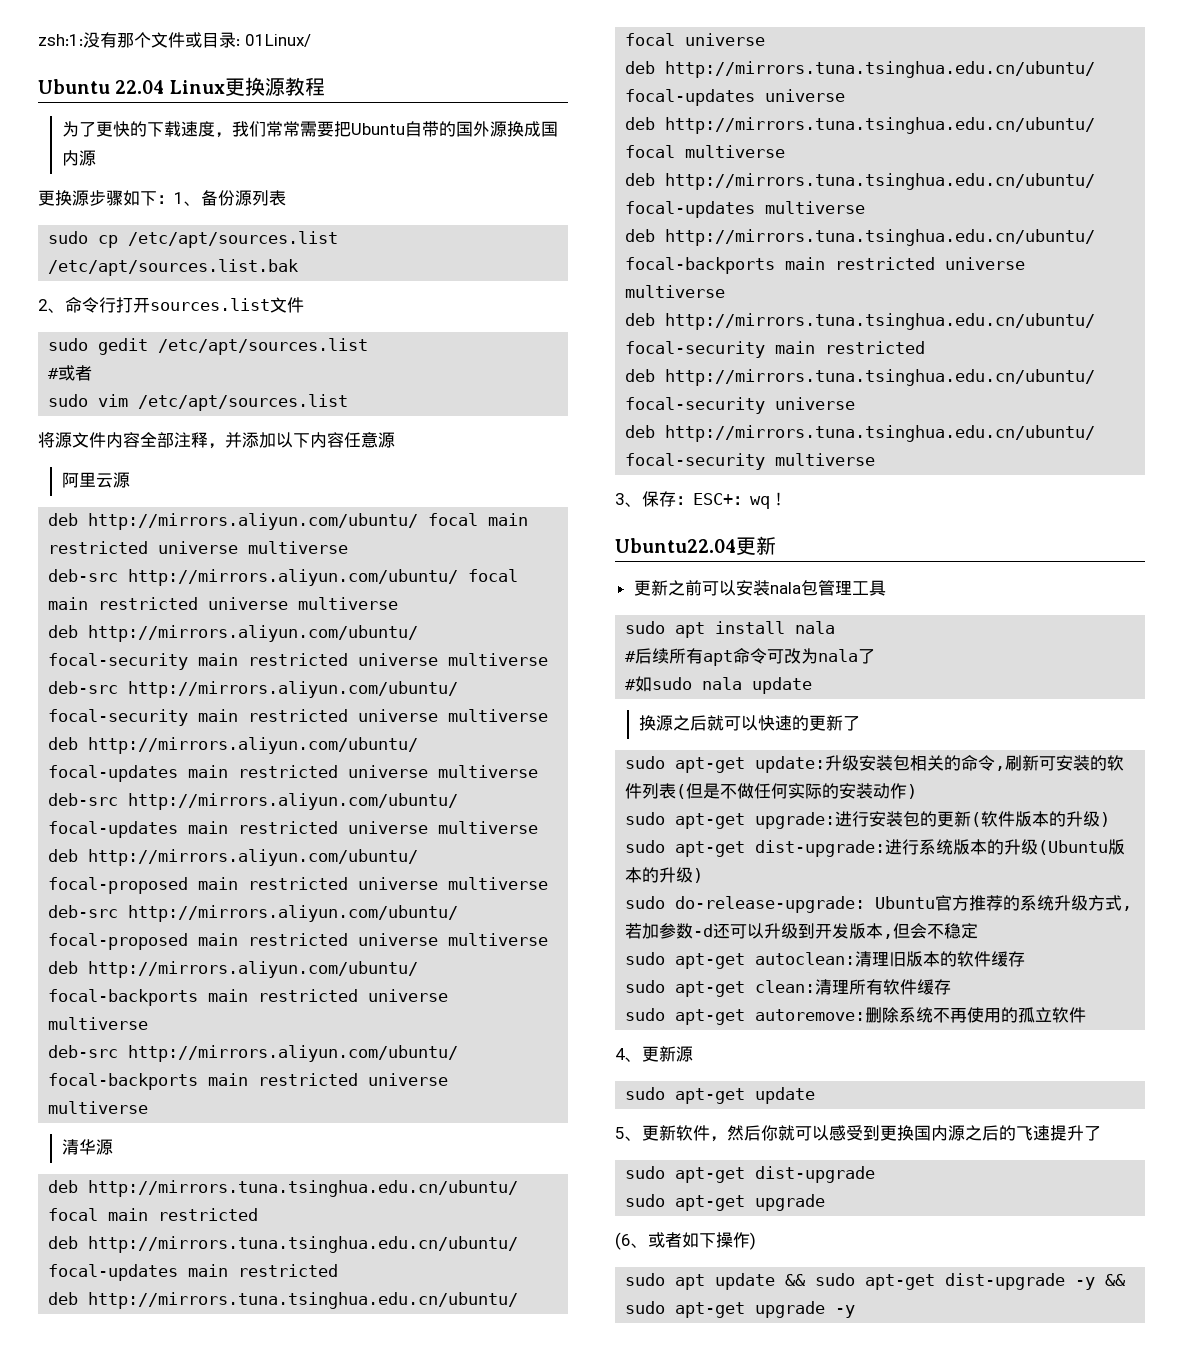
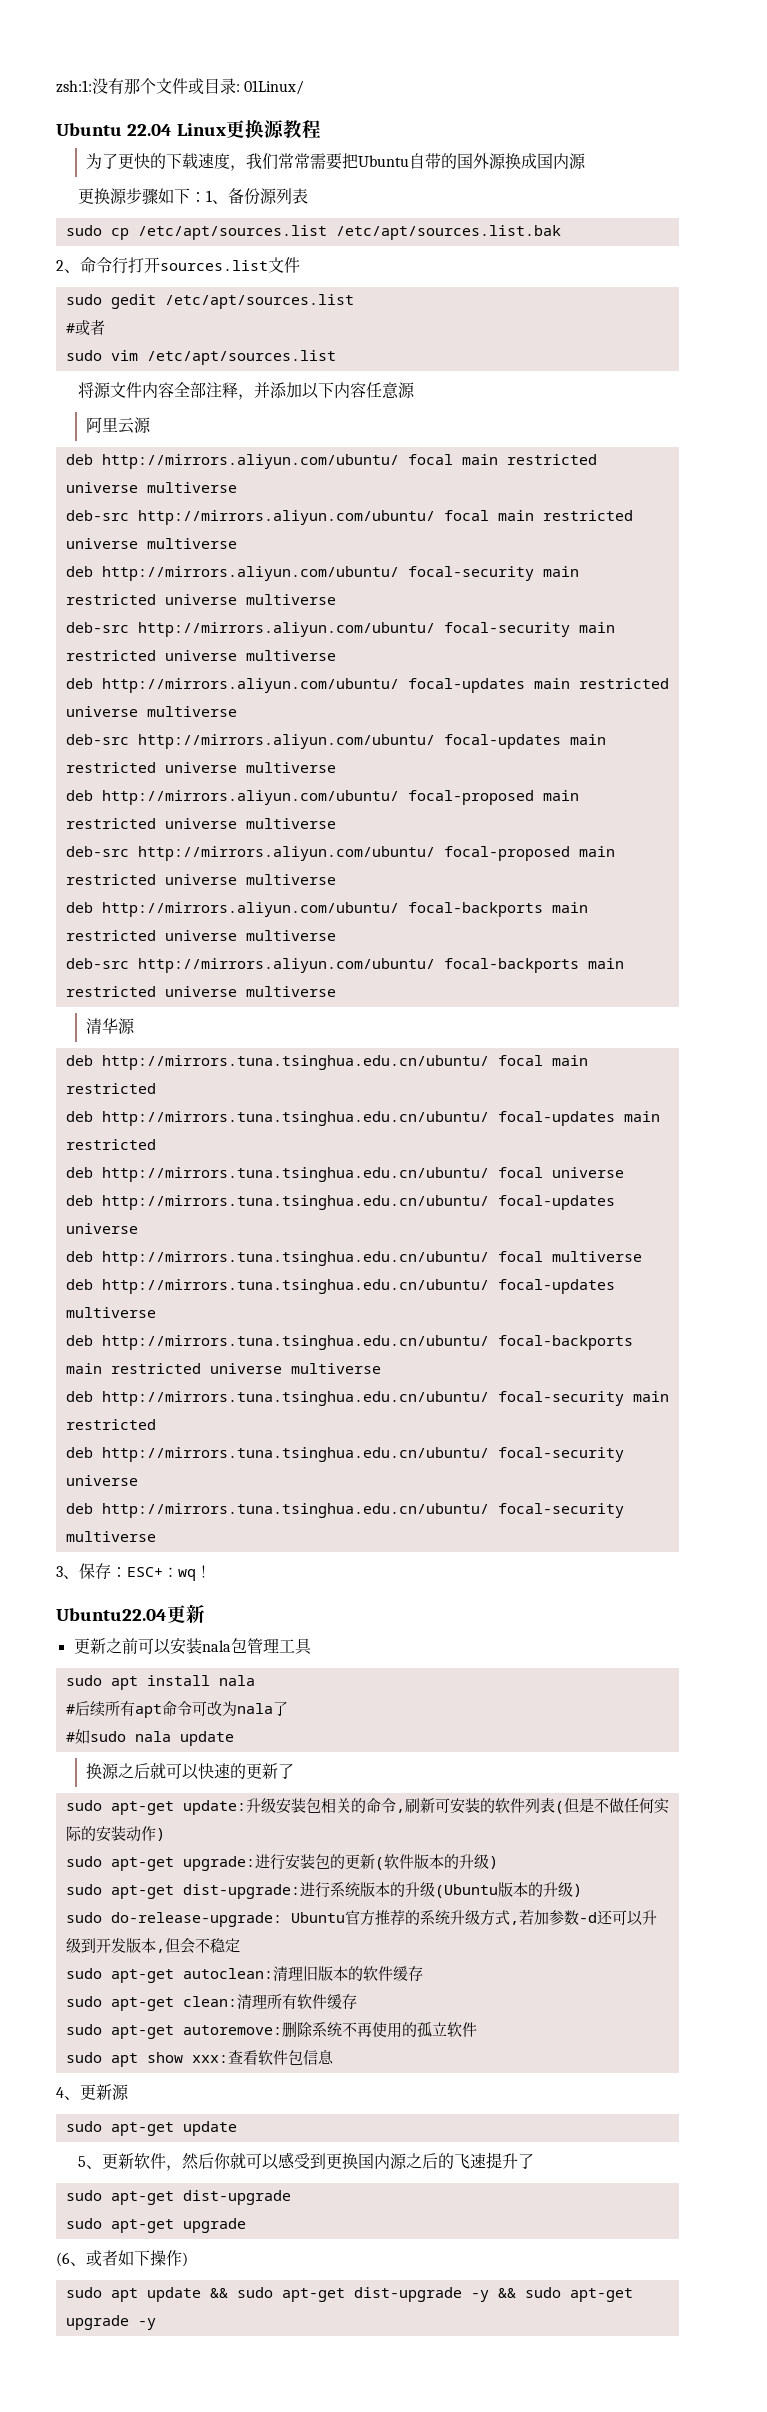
+ sudo apt show xxx:查看软件包信息

